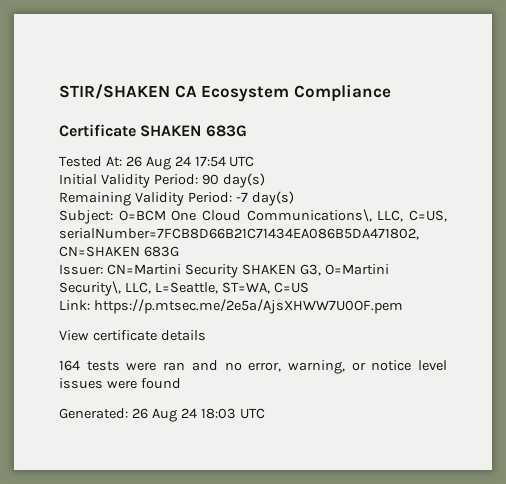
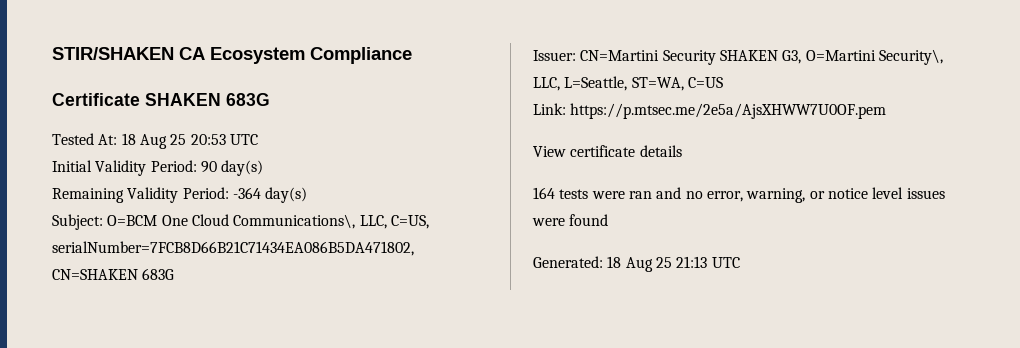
- Tested At: 26 Aug 24 17:54 UTC
+ Tested At: 18 Aug 25 20:53 UTC
- Remaining Validity Period: -7 day(s)
+ Remaining Validity Period: -364 day(s)
- Generated: 26 Aug 24 18:03 UTC
+ Generated: 18 Aug 25 21:13 UTC

